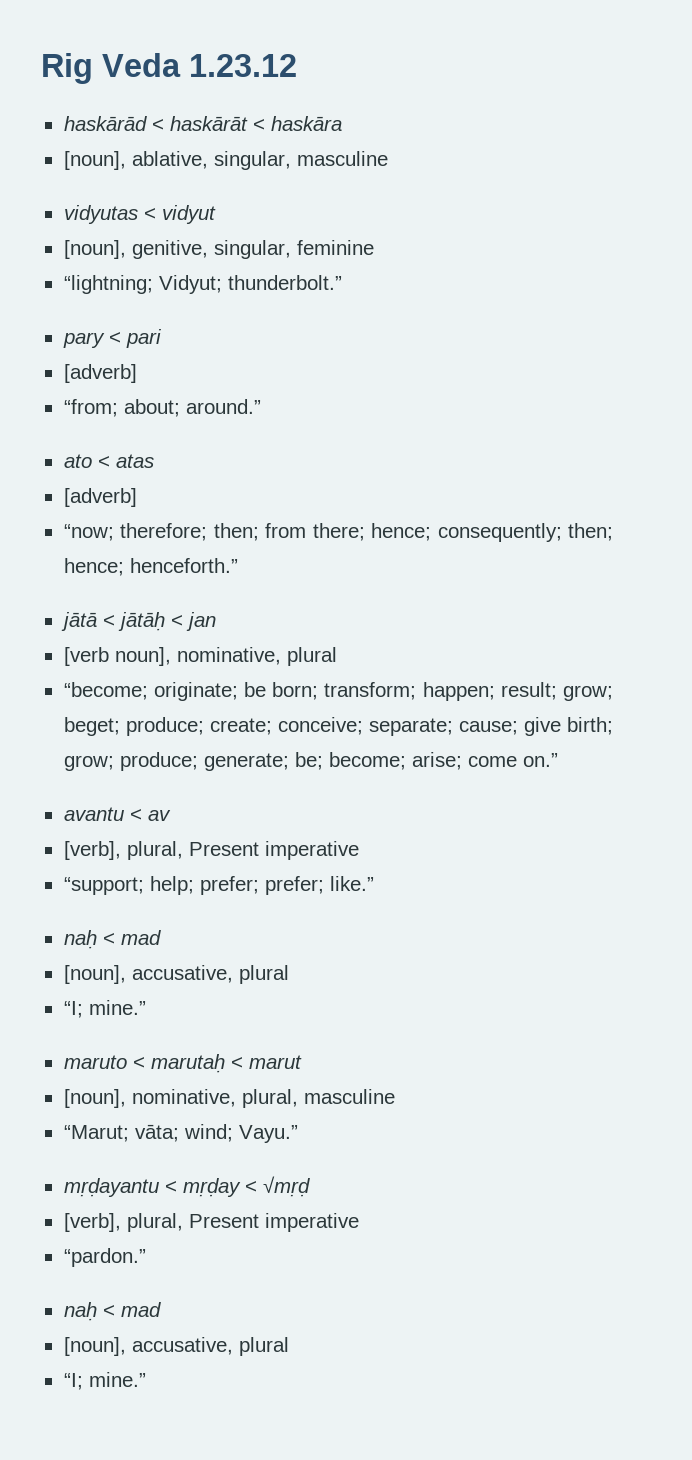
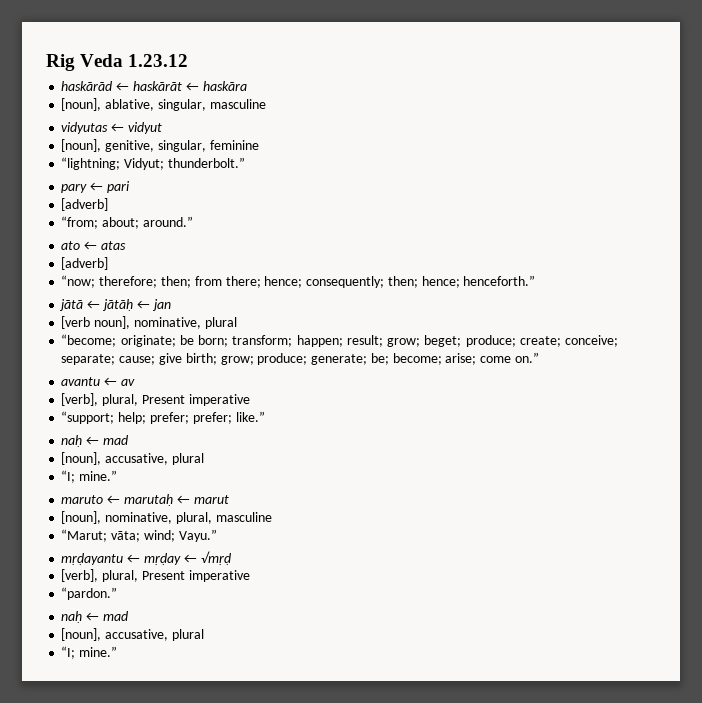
- haskārād < haskārāt < haskāra
+ haskārād ← haskārāt ← haskāra
- vidyutas < vidyut
+ vidyutas ← vidyut
- pary < pari
+ pary ← pari
- ato < atas
+ ato ← atas
- jātā < jātāḥ < jan
+ jātā ← jātāḥ ← jan
- avantu < av
+ avantu ← av
  “support; help; prefer; prefer; like.”
- naḥ < mad
+ naḥ ← mad
- maruto < marutaḥ < marut
+ maruto ← marutaḥ ← marut
- mṛḍayantu < mṛḍay < √mṛḍ
+ mṛḍayantu ← mṛḍay ← √mṛḍ
  “pardon.”
- naḥ < mad
+ naḥ ← mad

